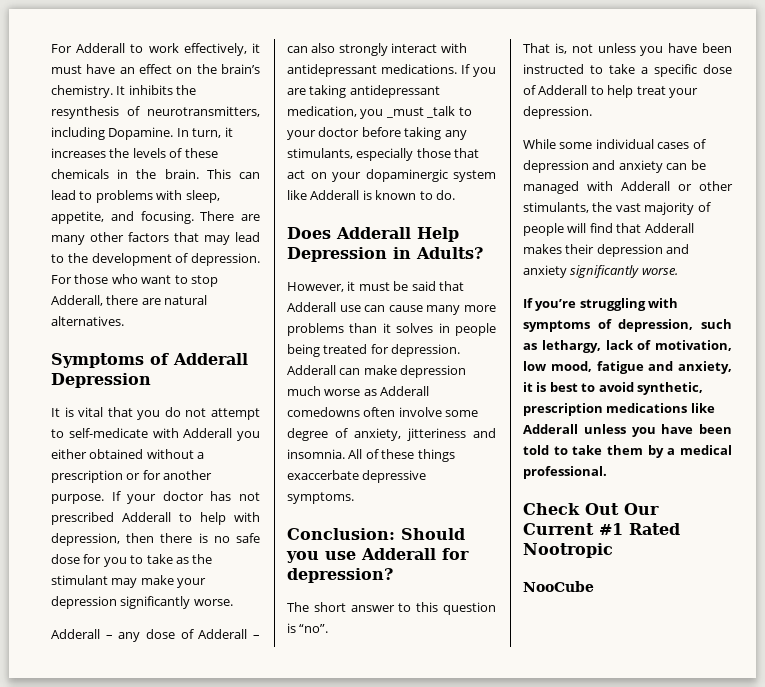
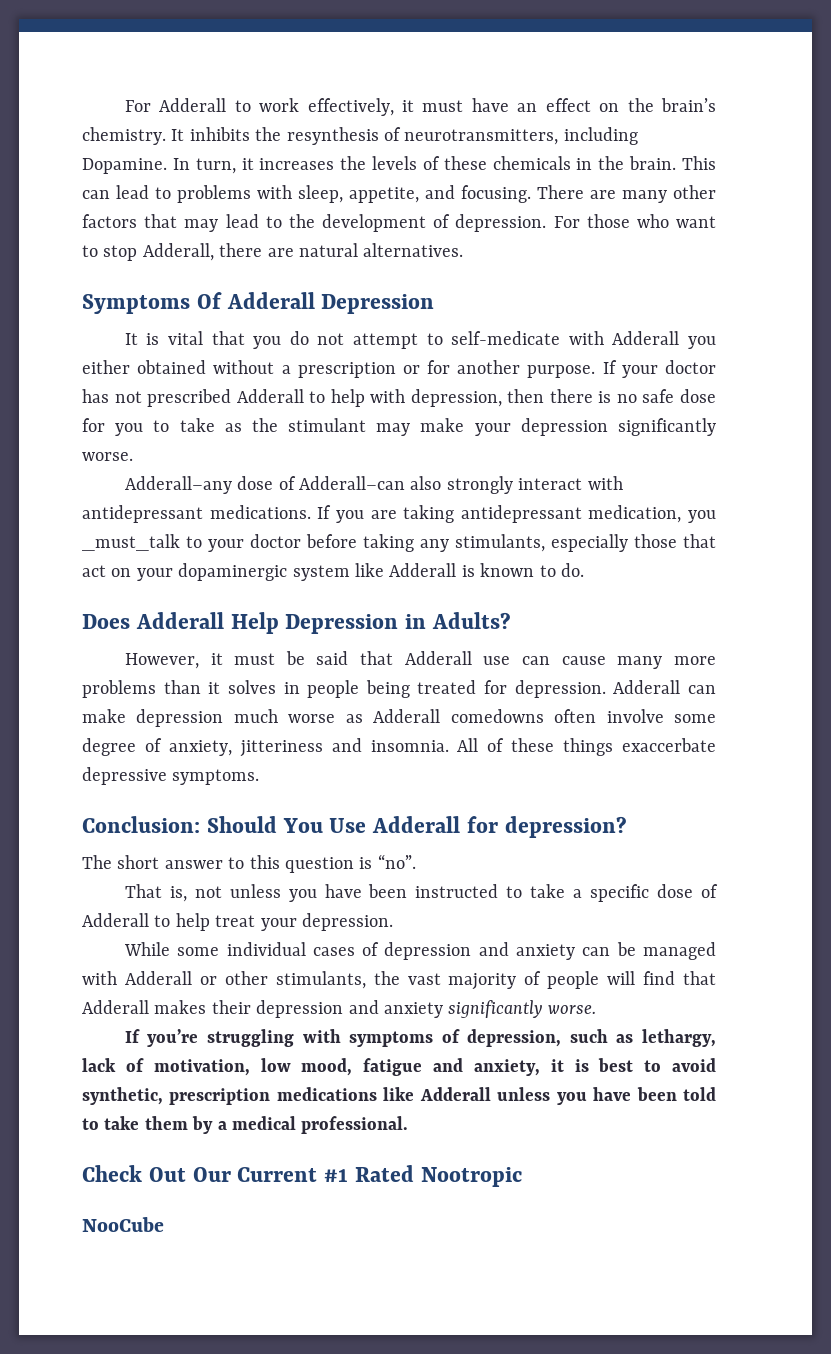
- Symptoms of Adderall Depression
+ Symptoms Of Adderall Depression
- Adderall – any dose of Adderall – can also strongly interact with antidepressant medications.
+ Adderall–any dose of Adderall–can also strongly interact with antidepressant medications.
- If you are taking antidepressant medication, you _must _talk to your doctor before taking any stimulants, especially those that act on your dopaminergic system like Adderall is known to do.
+ If you are taking antidepressant medication, you _must_talk to your doctor before taking any stimulants, especially those that act on your dopaminergic system like Adderall is known to do.
- Conclusion: Should you use Adderall for depression?
+ Conclusion: Should You Use Adderall for depression?

